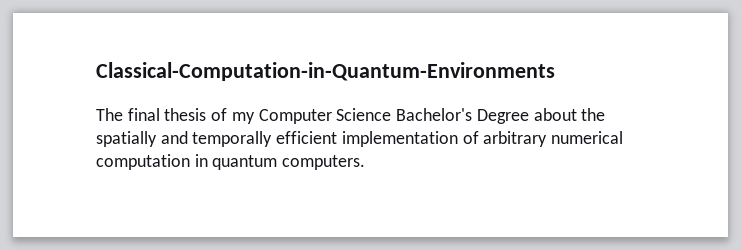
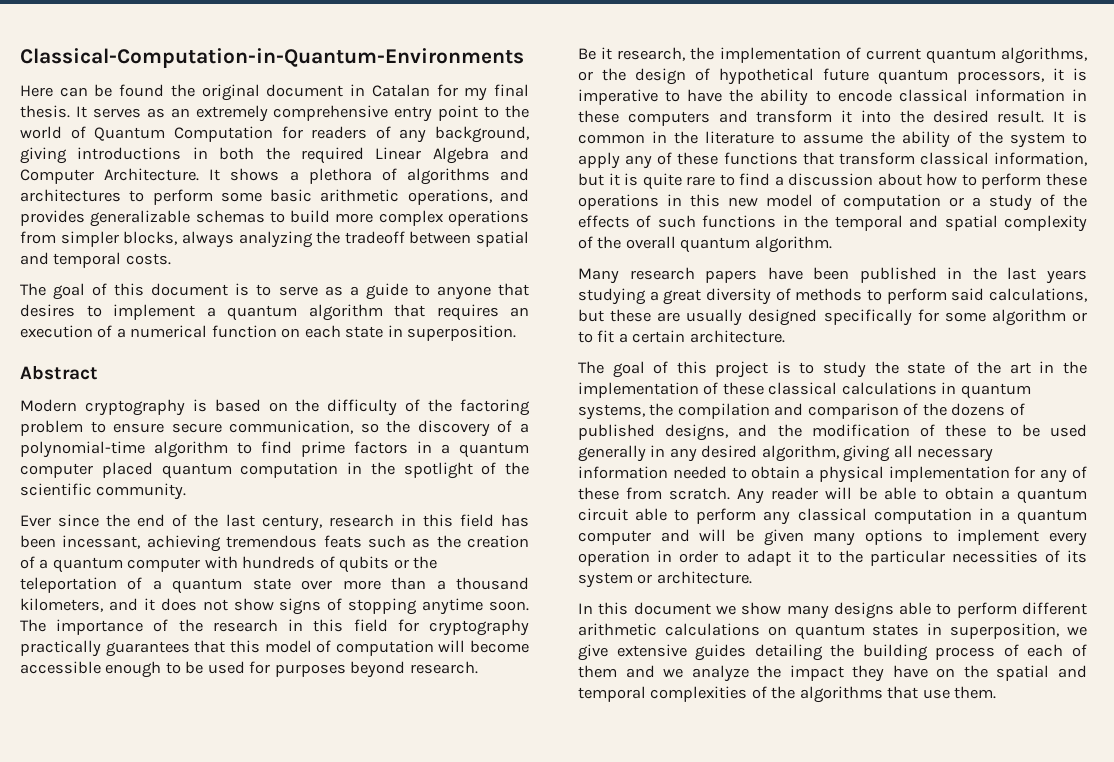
- The final thesis of my Computer Science Bachelor's Degree about the spatially and temporally efficient implementation of arbitrary numerical computation in quantum computers.
+ Here can be found the original document in Catalan for my final thesis. It serves as an extremely comprehensive entry point to the world of Quantum Computation for readers of any background, giving introductions in both the required Linear Algebra and Computer Architecture. It shows a plethora of algorithms and architectures to perform some basic arithmetic operations, and provides generalizable schemas to build more complex operations from simpler blocks, always analyzing the tradeoff between spatial and temporal costs.
+ The goal of this document is to serve as a guide to anyone that desires to implement a quantum algorithm that requires an execution of a numerical function on each state in superposition.
+ Abstract
+ Modern cryptography is based on the difficulty of the factoring problem to ensure secure communication, so the discovery of a polynomial-time algorithm to find prime factors in a quantum computer placed quantum computation in the spotlight of the scientific community.
+ Ever since the end of the last century, research in this field has been incessant, achieving tremendous feats such as the creation of a quantum computer with hundreds of qubits or the teleportation of a quantum state over more than a thousand kilometers, and it does not show signs of stopping anytime soon. The importance of the research in this field for cryptography practically guarantees that this model of computation will become accessible enough to be used for purposes beyond research.
+ Be it research, the implementation of current quantum algorithms, or the design of hypothetical future quantum processors, it is imperative to have the ability to encode classical information in these computers and transform it into the desired result. It is common in the literature to assume the ability of the system to apply any of these functions that transform classical information, but it is quite rare to find a discussion about how to perform these operations in this new model of computation or a study of the effects of such functions in the temporal and spatial complexity of the overall quantum algorithm.
+ Many research papers have been published in the last years studying a great diversity of methods to perform said calculations, but these are usually designed specifically for some algorithm or to fit a certain architecture.
+ The goal of this project is to study the state of the art in the implementation of these classical calculations in quantum systems, the compilation and comparison of the dozens of published designs, and the modification of these to be used generally in any desired algorithm, giving all necessary information needed to obtain a physical implementation for any of these from scratch. Any reader will be able to obtain a quantum circuit able to perform any classical computation in a quantum computer and will be given many options to implement every operation in order to adapt it to the particular necessities of its system or architecture.
+ In this document we show many designs able to perform different arithmetic calculations on quantum states in superposition, we give extensive guides detailing the building process of each of them and we analyze the impact they have on the spatial and temporal complexities of the algorithms that use them.

